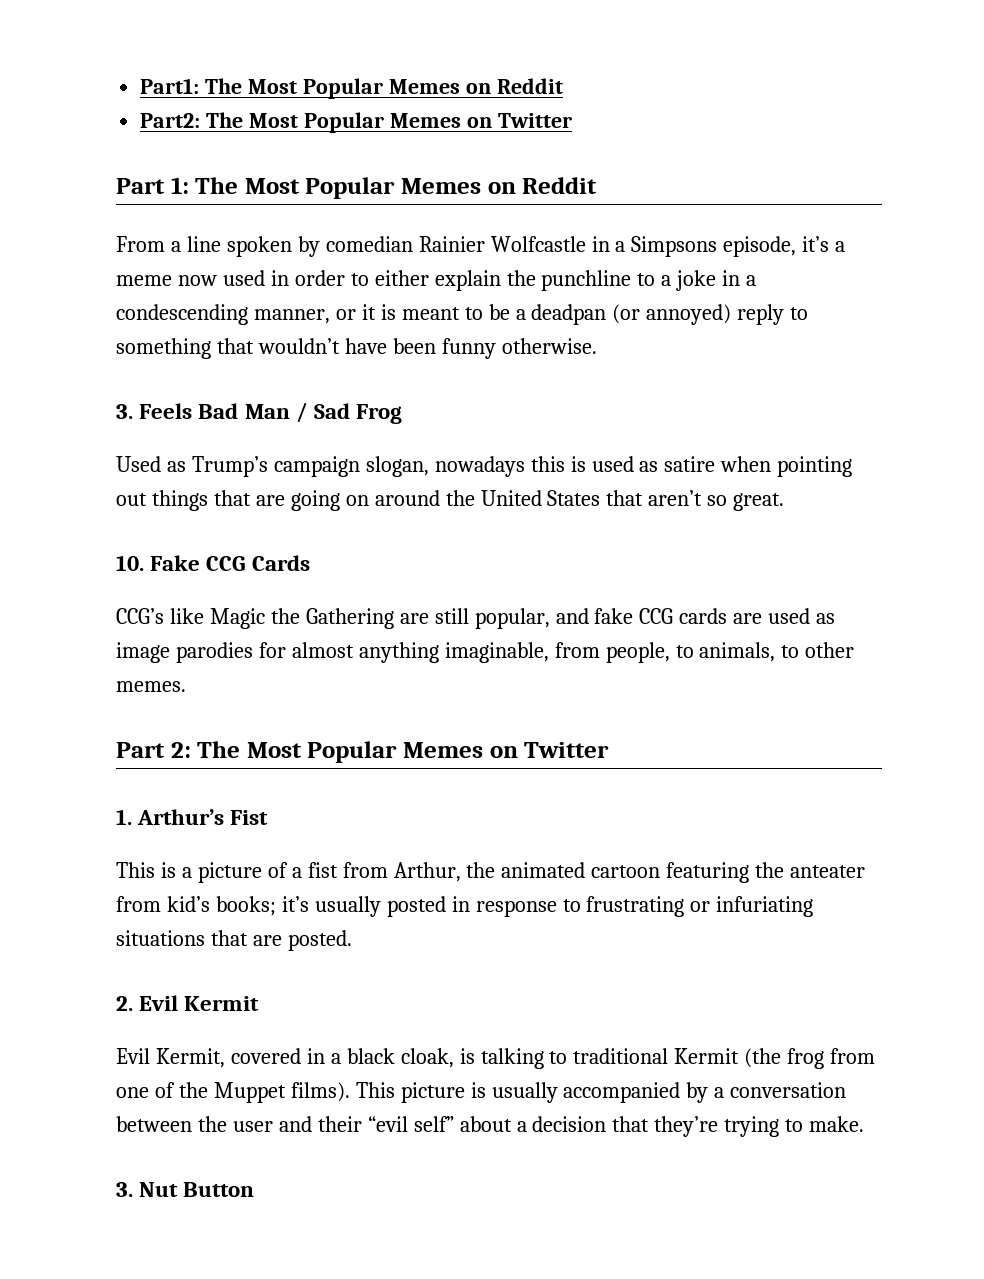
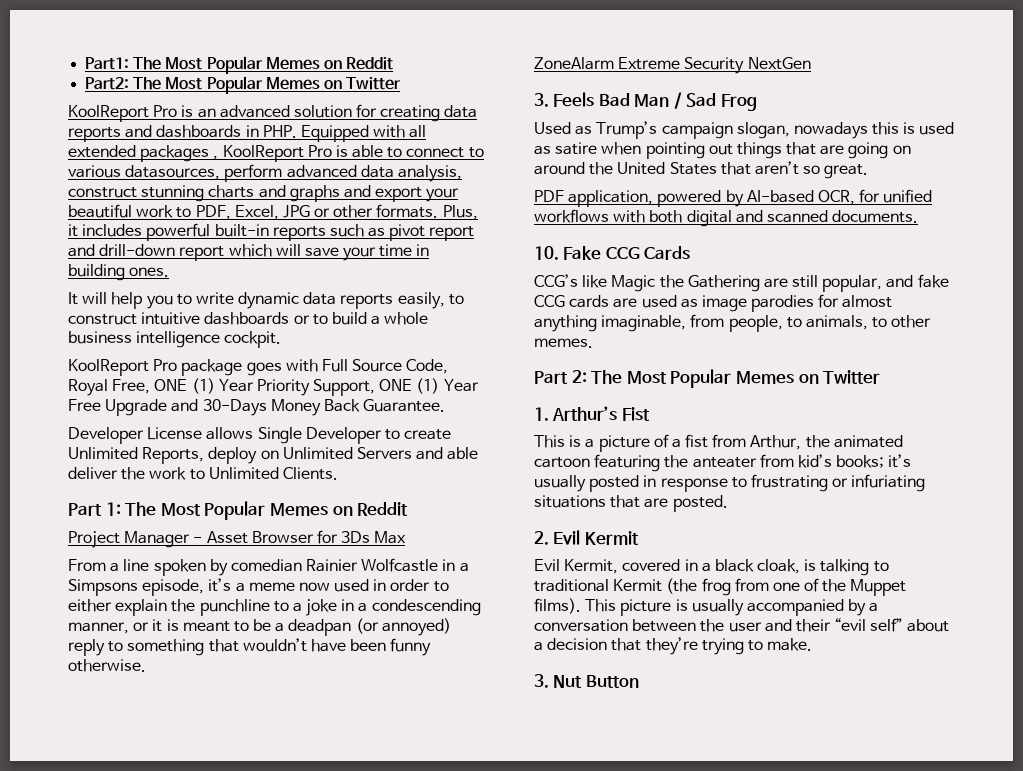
+ KoolReport Pro is an advanced solution for creating data reports and dashboards in PHP. Equipped with all extended packages , KoolReport Pro is able to connect to various datasources, perform advanced data analysis, construct stunning charts and graphs and export your beautiful work to PDF, Excel, JPG or other formats. Plus, it includes powerful built-in reports such as pivot report and drill-down report which will save your time in building ones.
+ It will help you to write dynamic data reports easily, to construct intuitive dashboards or to build a whole business intelligence cockpit.
+ KoolReport Pro package goes with Full Source Code, Royal Free, ONE (1) Year Priority Support, ONE (1) Year Free Upgrade and 30-Days Money Back Guarantee.
+ Developer License allows Single Developer to create Unlimited Reports, deploy on Unlimited Servers and able deliver the work to Unlimited Clients.
+ Project Manager - Asset Browser for 3Ds Max
+ ZoneAlarm Extreme Security NextGen
+ PDF application, powered by AI-based OCR, for unified workflows with both digital and scanned documents.

